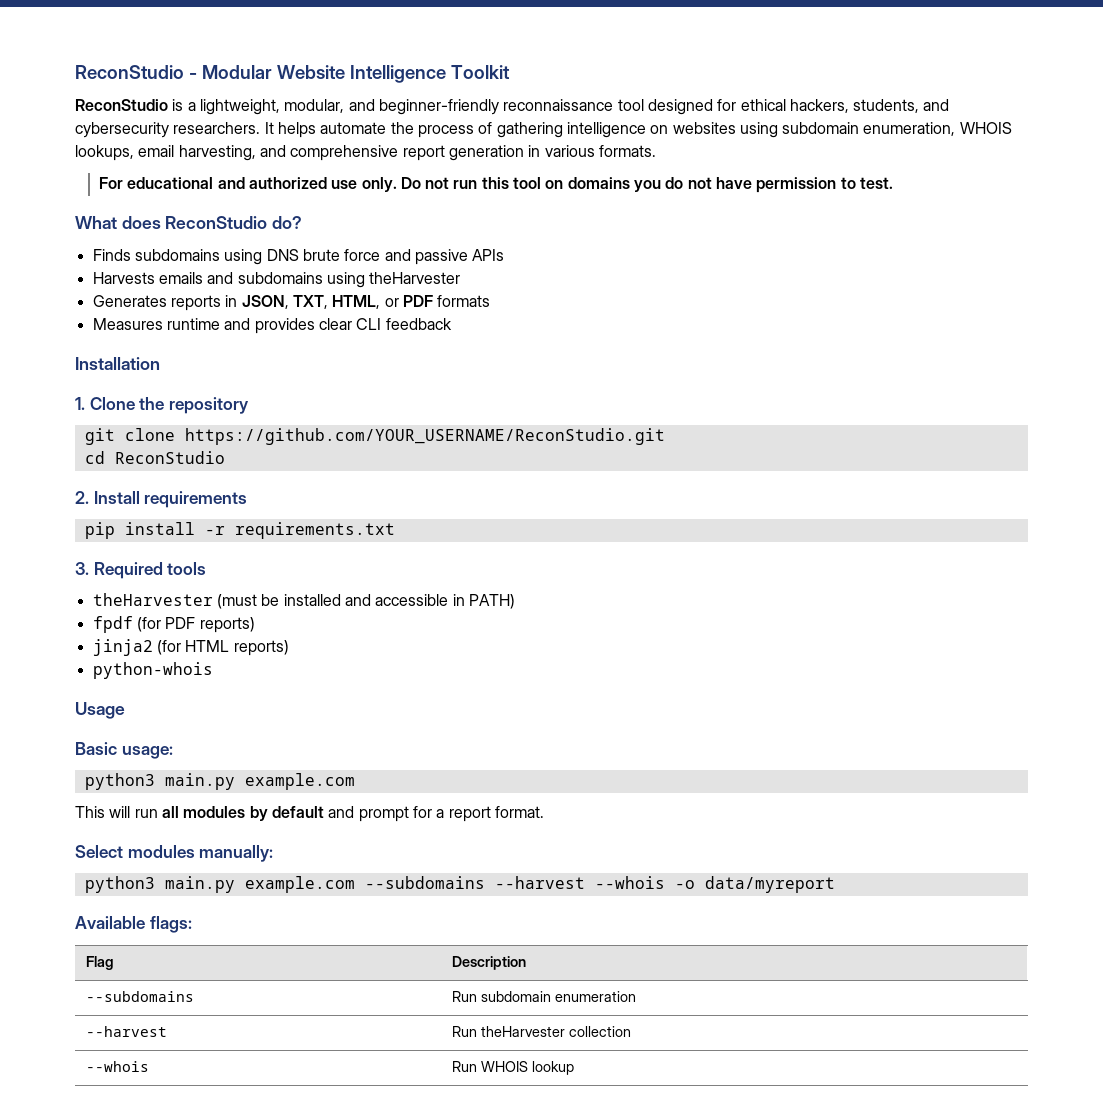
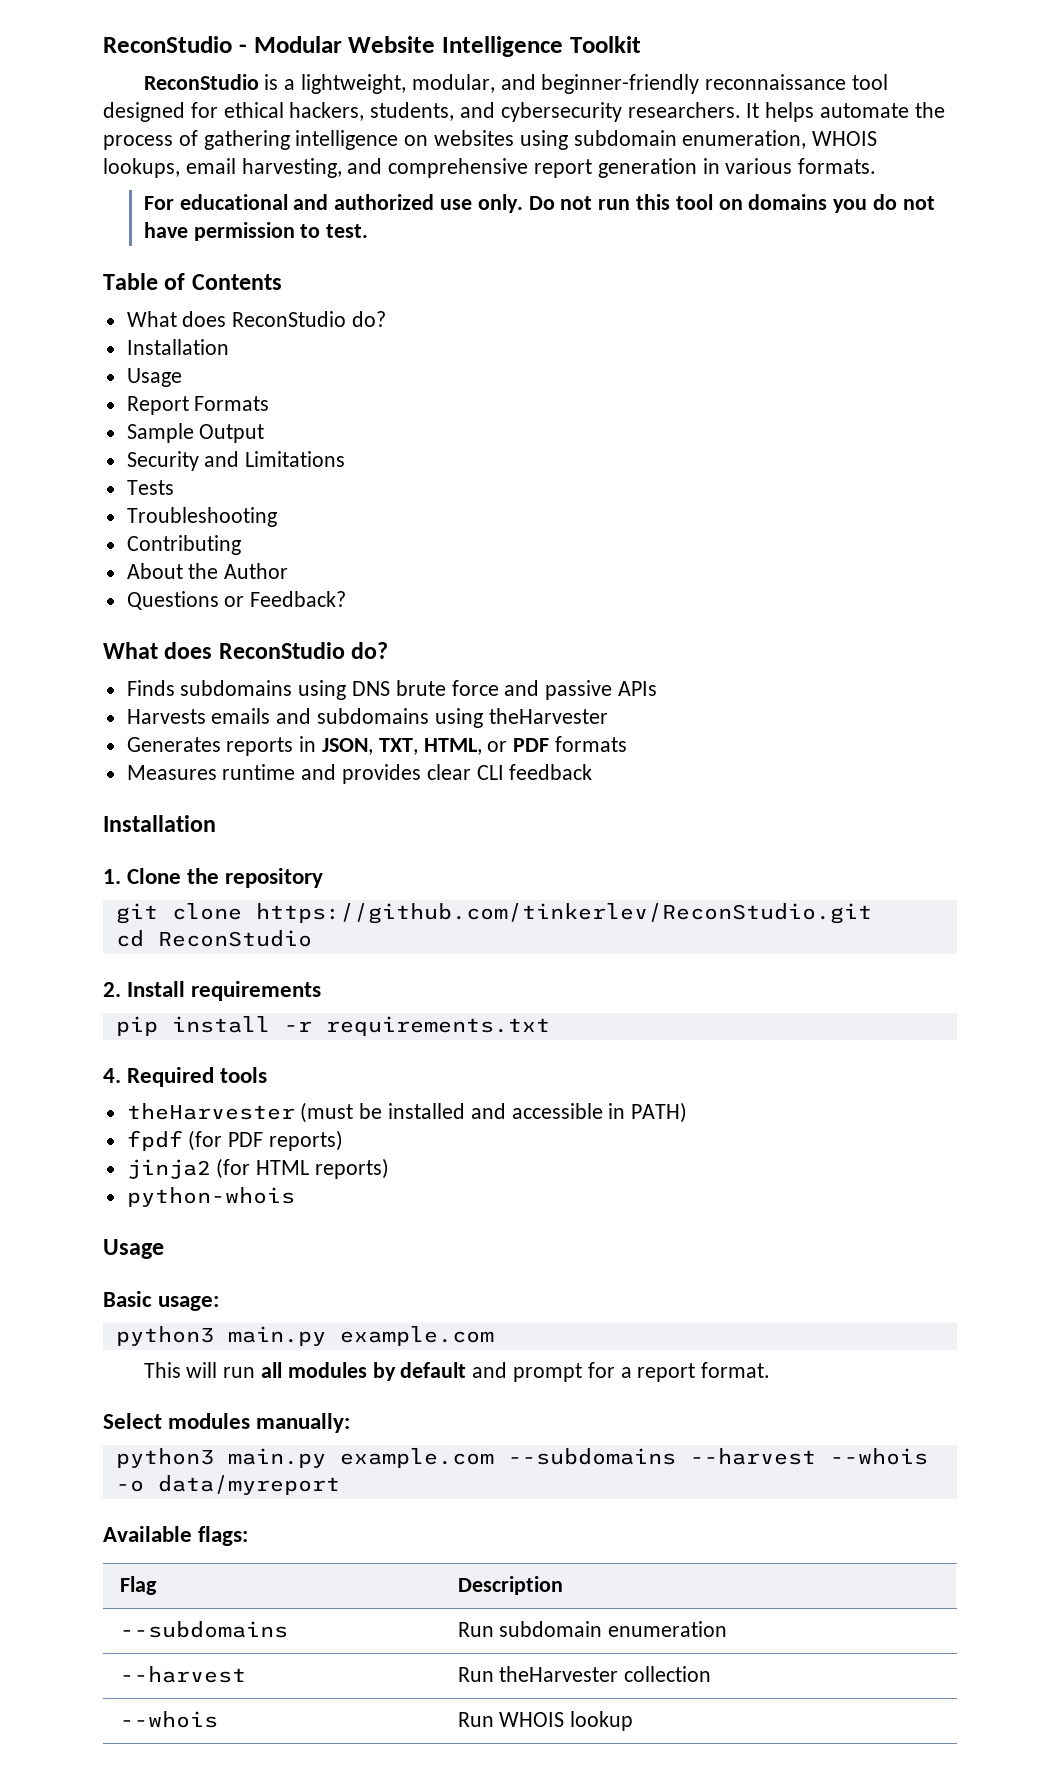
+ Table of Contents
+ What does ReconStudio do?
+ Installation
+ Usage
+ Report Formats
+ Sample Output
+ Security and Limitations
+ Tests
+ Troubleshooting
+ Contributing
+ About the Author
+ Questions or Feedback?
- git clone https://github.com/YOUR_USERNAME/ReconStudio.git
+ git clone https://github.com/tinkerlev/ReconStudio.git
- 3. Required tools
+ 4. Required tools

